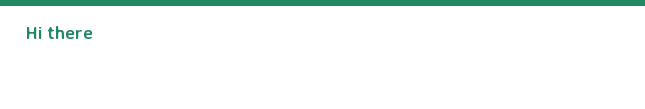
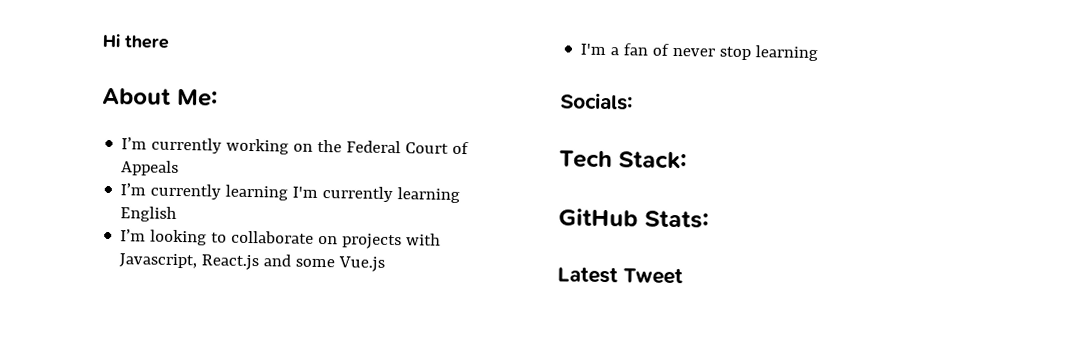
+ About Me:
+ I’m currently working on the Federal Court of Appeals
+ I’m currently learning I'm currently learning English
+ I’m looking to collaborate on projects with Javascript, React.js and some Vue.js
+ I'm a fan of never stop learning
+ Socials:
+ Tech Stack:
+ GitHub Stats:
+ Latest Tweet

